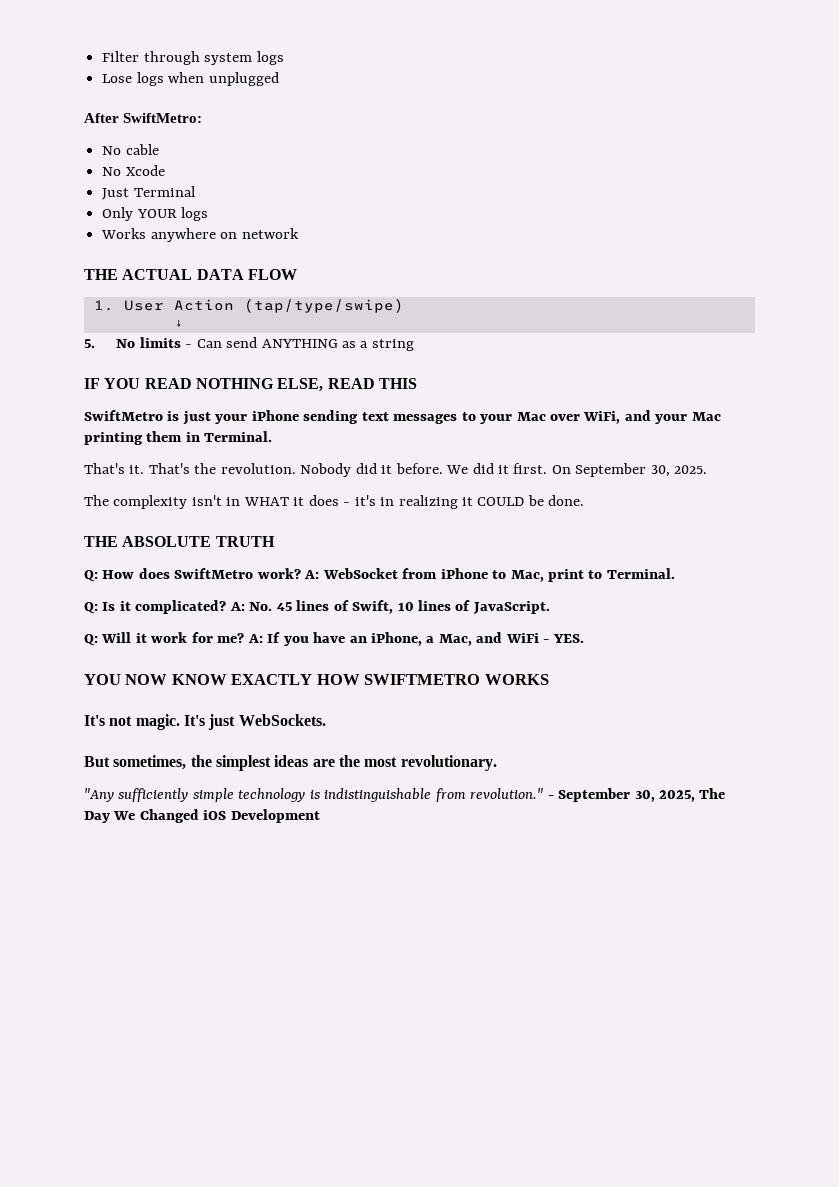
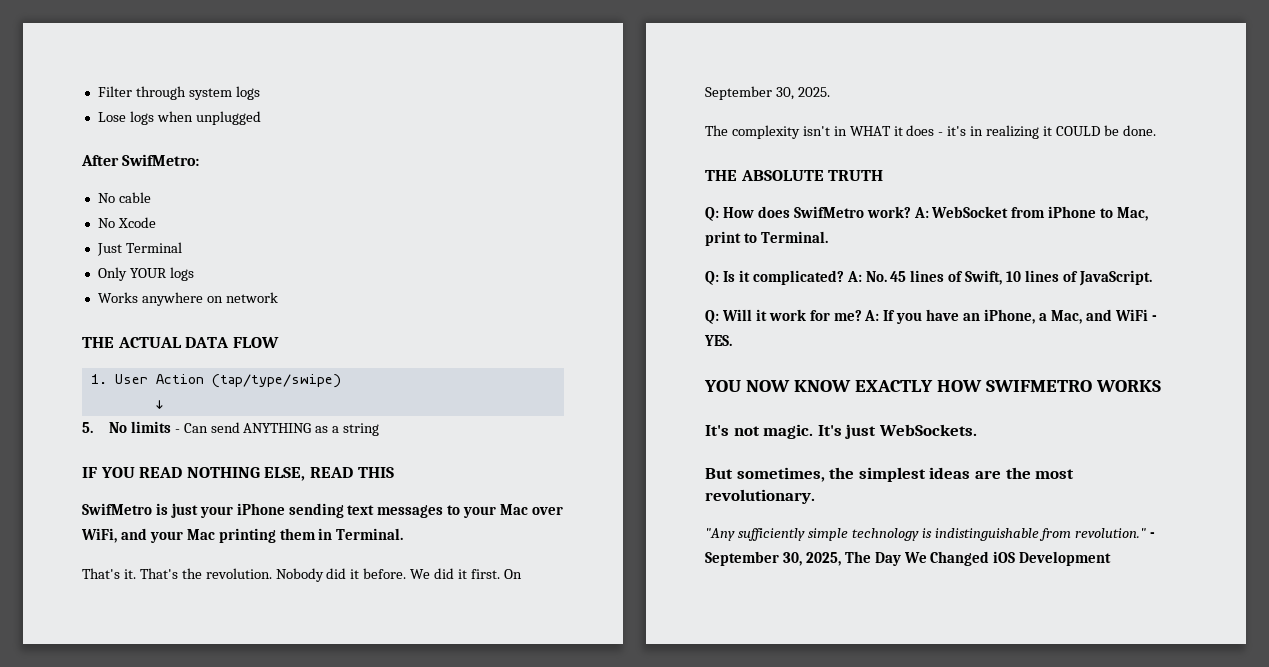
- After SwiftMetro:
+ After SwifMetro:
- SwiftMetro is just your iPhone sending text messages to your Mac over WiFi, and your Mac printing them in Terminal.
+ SwifMetro is just your iPhone sending text messages to your Mac over WiFi, and your Mac printing them in Terminal.
- Q: How does SwiftMetro work?
+ Q: How does SwifMetro work?
- YOU NOW KNOW EXACTLY HOW SWIFTMETRO WORKS
+ YOU NOW KNOW EXACTLY HOW SWIFMETRO WORKS

